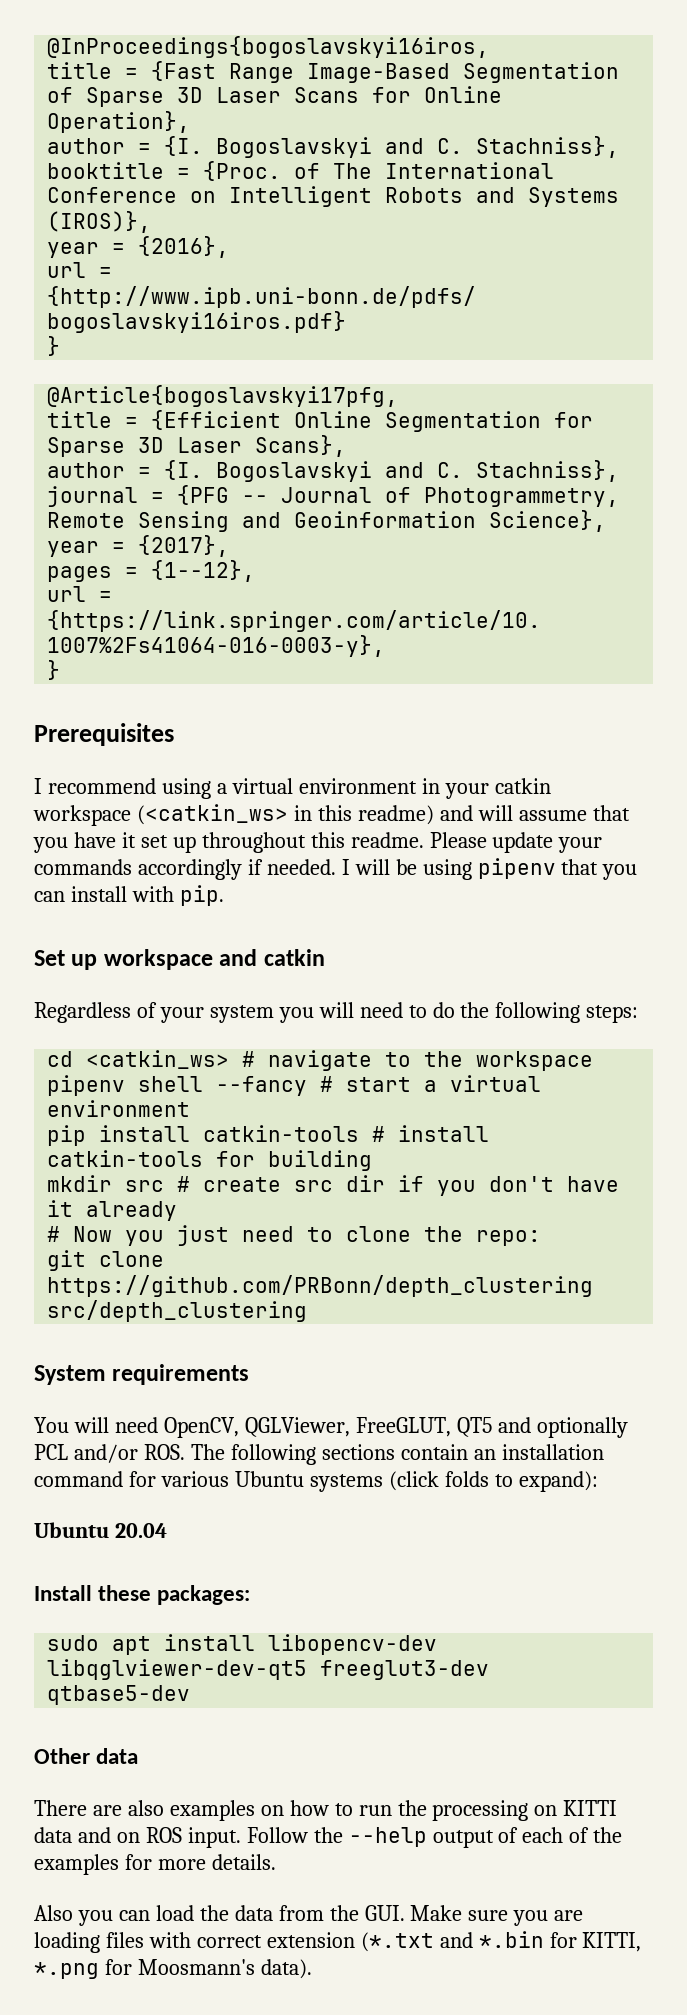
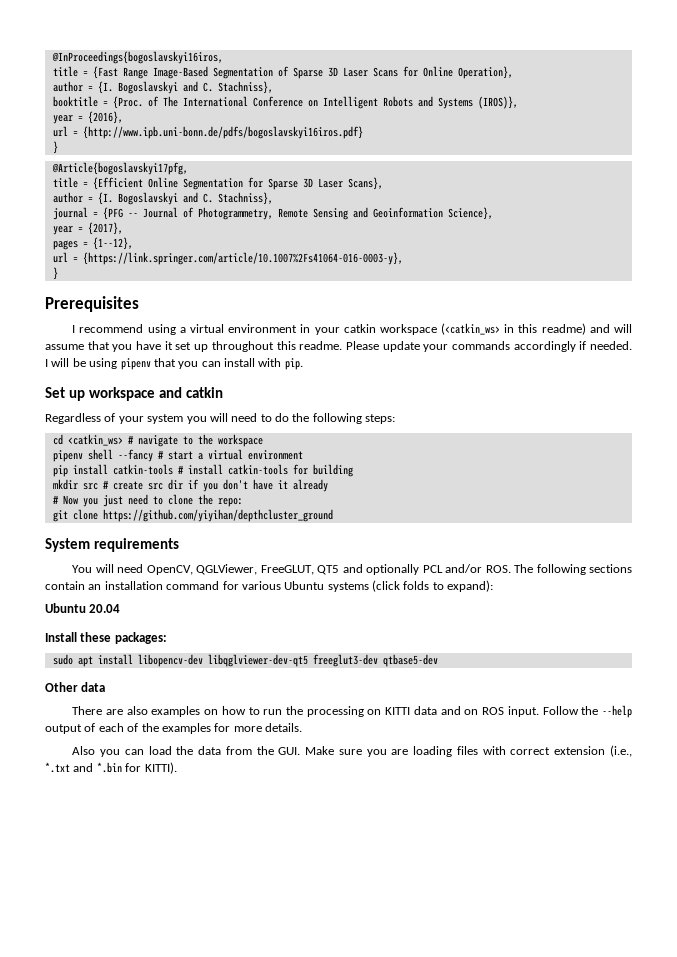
- git clone https://github.com/PRBonn/depth_clustering src/depth_clustering
+ git clone https://github.com/yiyihan/depthcluster_ground
- Also you can load the data from the GUI. Make sure you are loading files with correct extension (*.txt and *.bin for KITTI, *.png for Moosmann's data).
+ Also you can load the data from the GUI. Make sure you are loading files with correct extension (i.e., *.txt and *.bin for KITTI).

